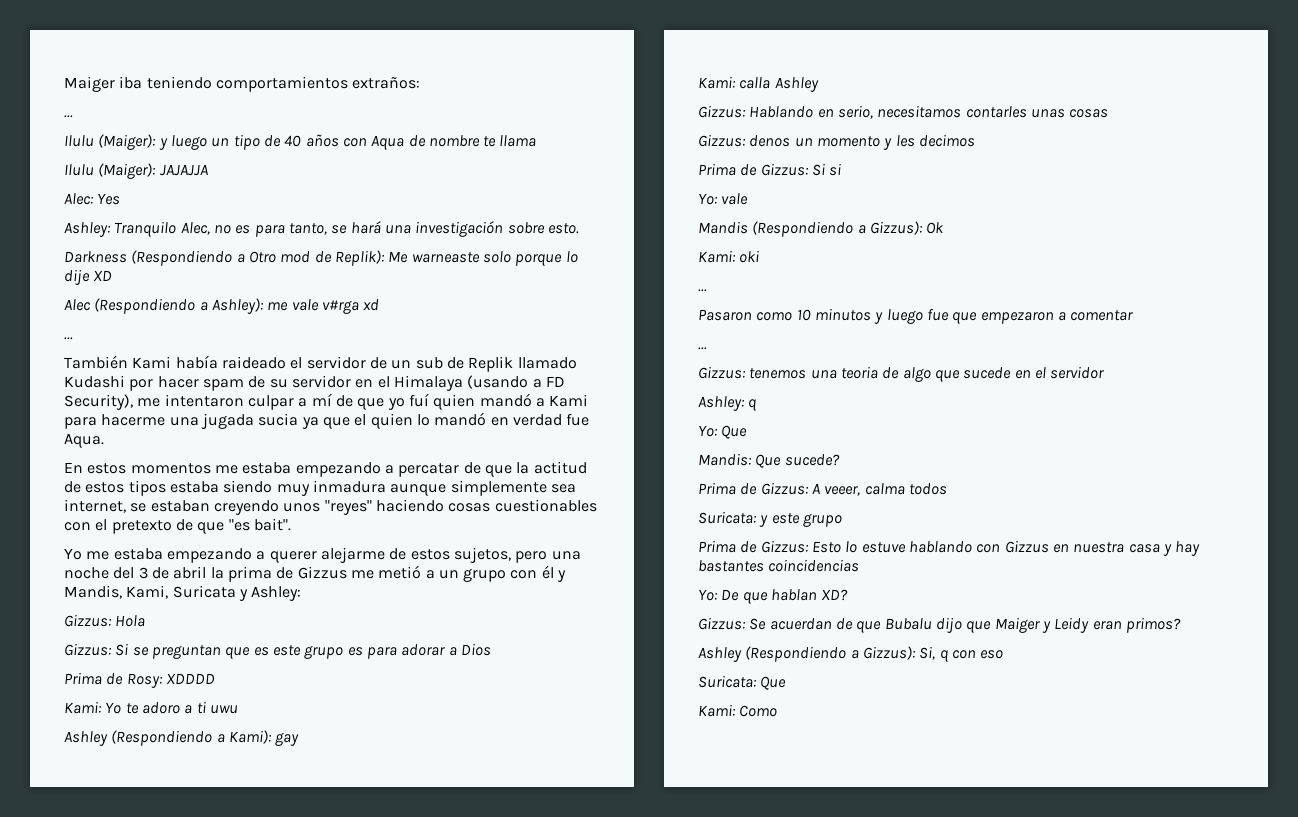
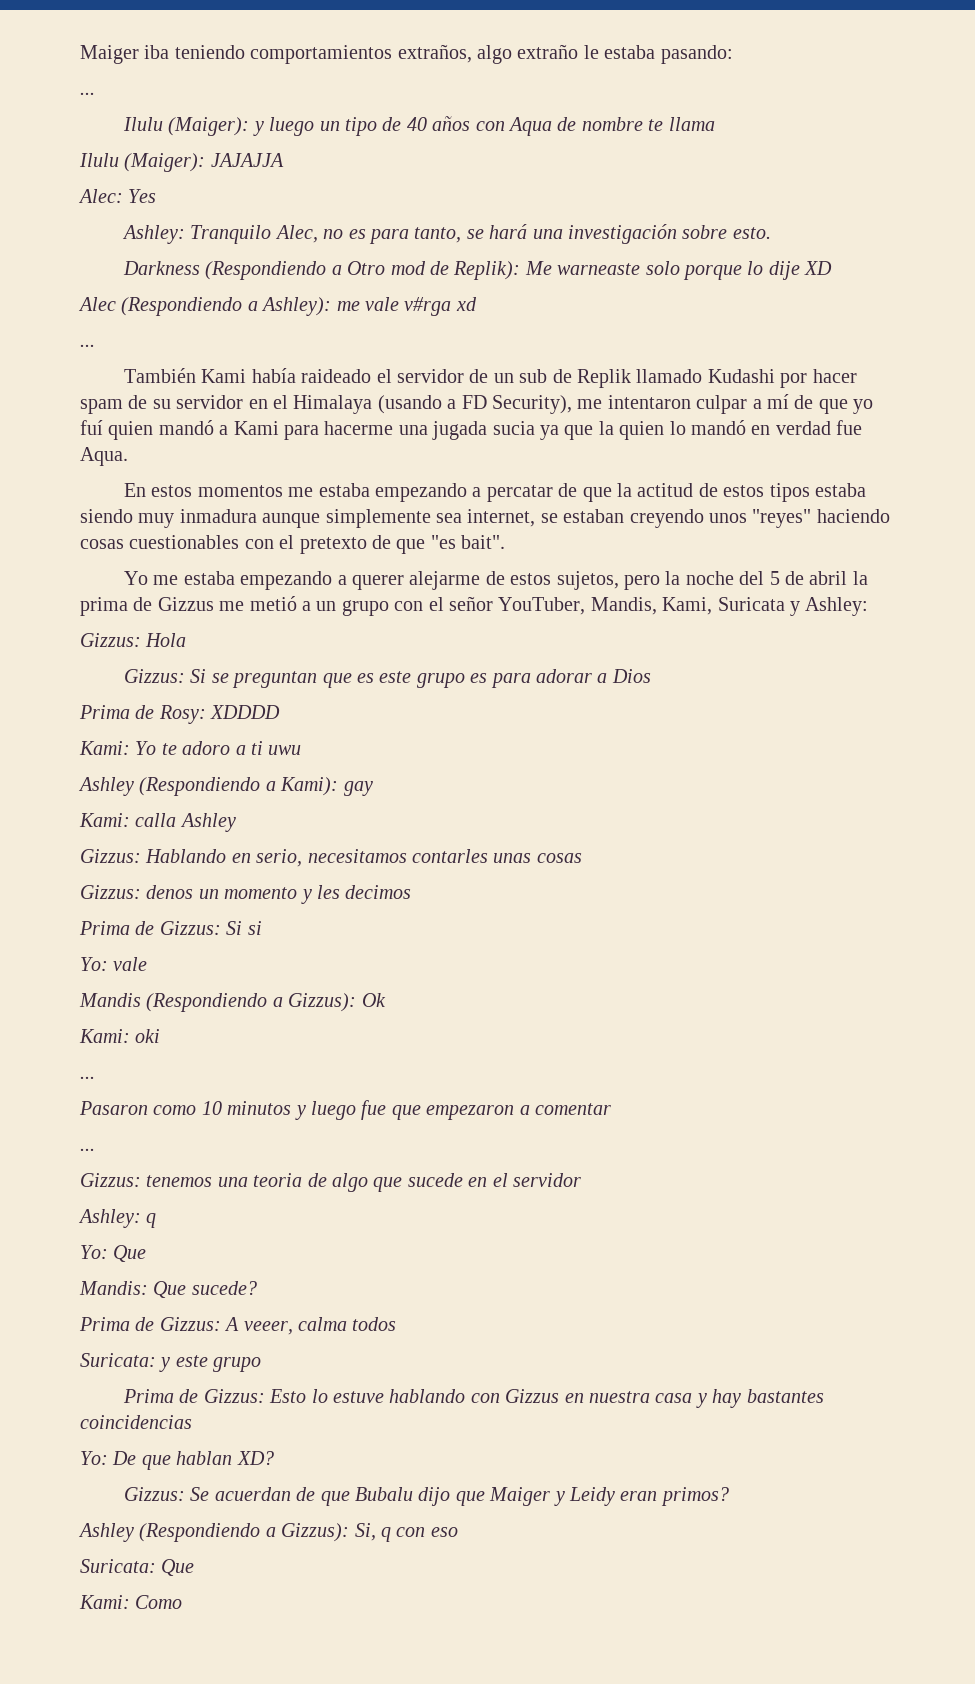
- Maiger iba teniendo comportamientos extraños:
+ Maiger iba teniendo comportamientos extraños, algo extraño le estaba pasando:
- También Kami había raideado el servidor de un sub de Replik llamado Kudashi por hacer spam de su servidor en el Himalaya (usando a FD Security), me intentaron culpar a mí de que yo fuí quien mandó a Kami para hacerme una jugada sucia ya que el quien lo mandó en verdad fue Aqua.
+ También Kami había raideado el servidor de un sub de Replik llamado Kudashi por hacer spam de su servidor en el Himalaya (usando a FD Security), me intentaron culpar a mí de que yo fuí quien mandó a Kami para hacerme una jugada sucia ya que la quien lo mandó en verdad fue Aqua.
- Yo me estaba empezando a querer alejarme de estos sujetos, pero una noche del 3 de abril la prima de Gizzus me metió a un grupo con él y Mandis, Kami, Suricata y Ashley:
+ Yo me estaba empezando a querer alejarme de estos sujetos, pero la noche del 5 de abril la prima de Gizzus me metió a un grupo con el señor YouTuber, Mandis, Kami, Suricata y Ashley:

